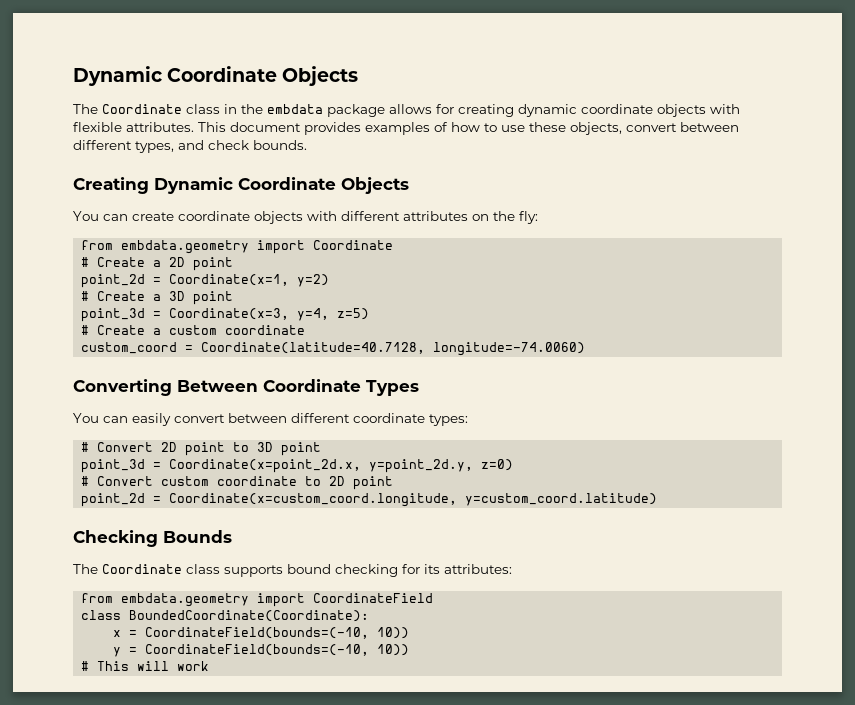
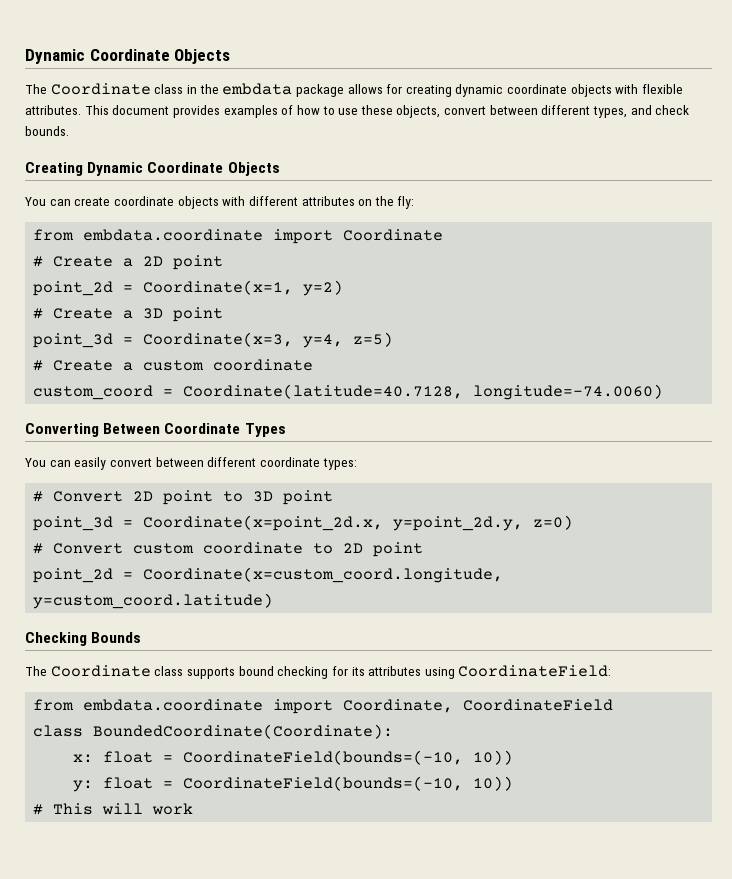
- from embdata.geometry import Coordinate
+ from embdata.coordinate import Coordinate
- The Coordinate class supports bound checking for its attributes:
- from embdata.geometry import CoordinateField
+ The Coordinate class supports bound checking for its attributes using CoordinateField:
+ from embdata.coordinate import Coordinate, CoordinateField
- x = CoordinateField(bounds=(-10, 10))
- y = CoordinateField(bounds=(-10, 10))
+ x: float = CoordinateField(bounds=(-10, 10))
+ y: float = CoordinateField(bounds=(-10, 10))

